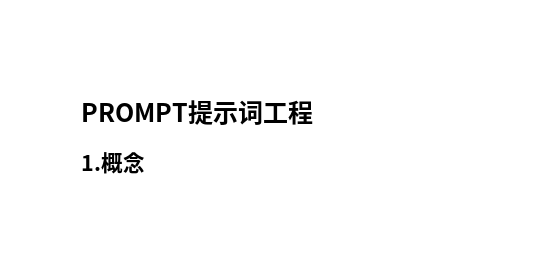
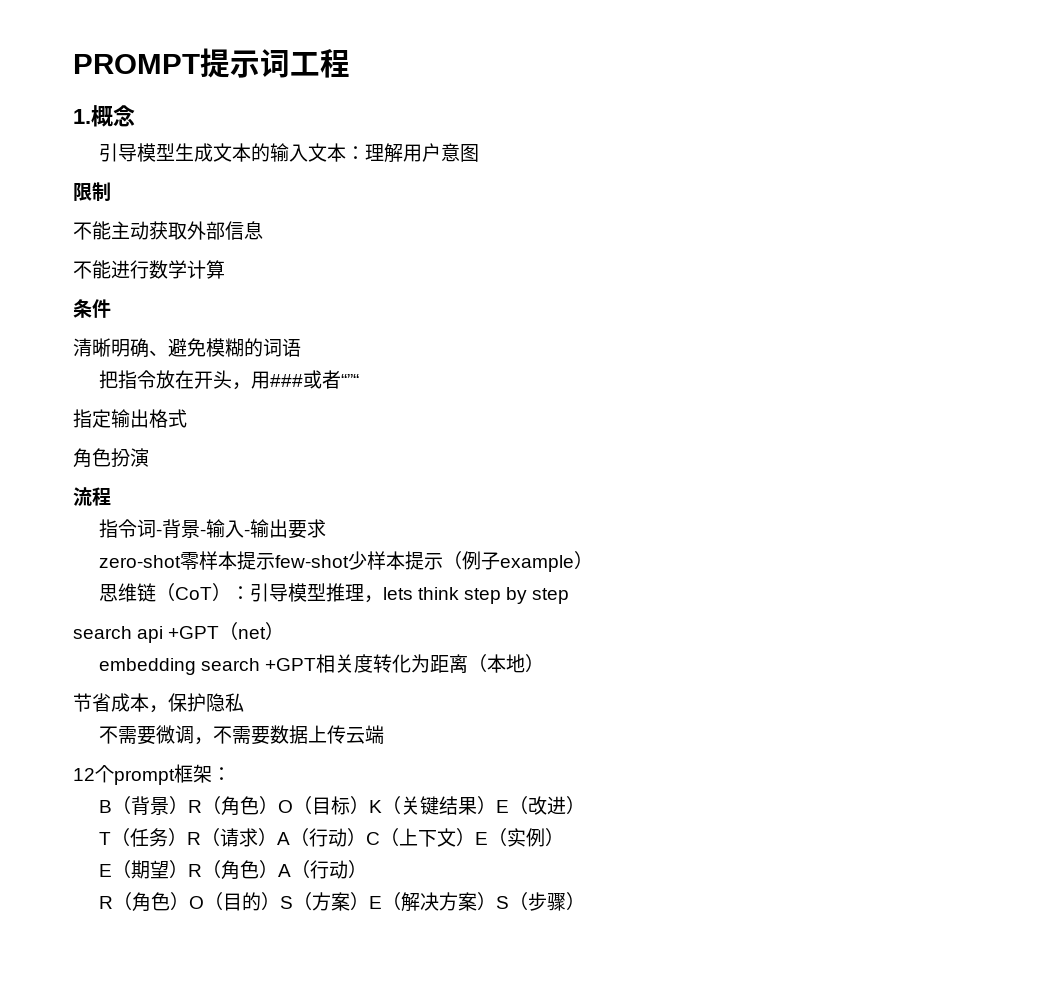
+ 引导模型生成文本的输入文本：理解用户意图
+ 限制
+ 不能主动获取外部信息
+ 不能进行数学计算
+ 条件
+ 清晰明确、避免模糊的词语
+ 把指令放在开头，用###或者“”“
+ 指定输出格式
+ 角色扮演
+ 流程
+ 指令词-背景-输入-输出要求
+ zero-shot零样本提示few-shot少样本提示（例子example）
+ 思维链（CoT）：引导模型推理，lets think step by step
+ search api +GPT（net）
+ embedding search +GPT相关度转化为距离（本地）
+ 节省成本，保护隐私
+ 不需要微调，不需要数据上传云端
+ 12个prompt框架：
+ B（背景）R（角色）O（目标）K（关键结果）E（改进）
+ T（任务）R（请求）A（行动）C（上下文）E（实例）
+ E（期望）R（角色）A（行动）
+ R（角色）O（目的）S（方案）E（解决方案）S（步骤）

